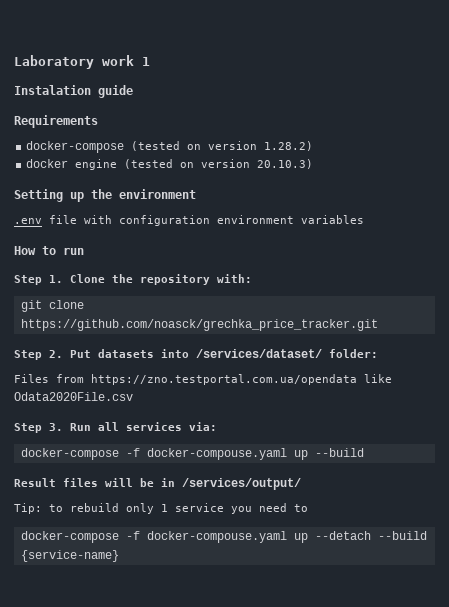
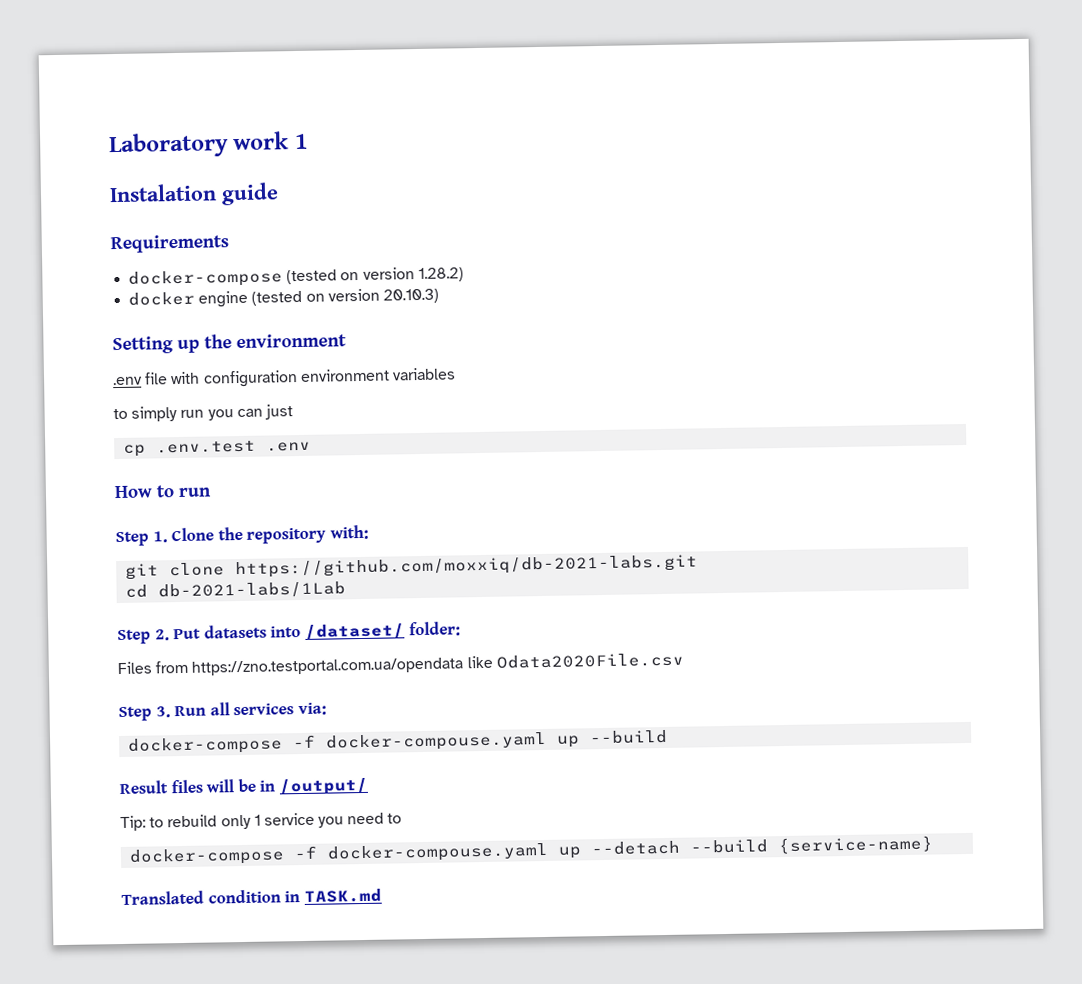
+ to simply run you can just
+ cp .env.test .env
- git clone https://github.com/noasck/grechka_price_tracker.git
+ git clone https://github.com/moxxiq/db-2021-labs.git
+ cd db-2021-labs/1Lab
- Step 2. Put datasets into /services/dataset/ folder:
+ Step 2. Put datasets into /dataset/ folder:
- Result files will be in /services/output/
+ Result files will be in /output/
+ Translated condition in TASK.md

